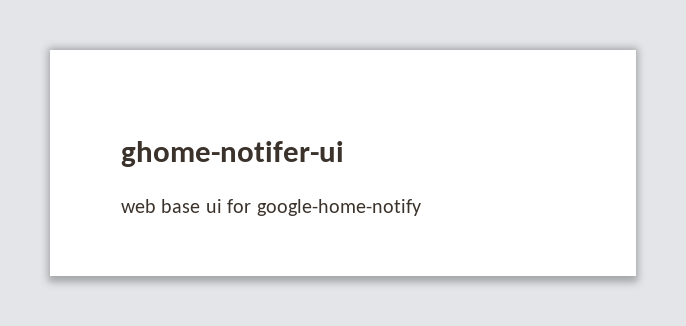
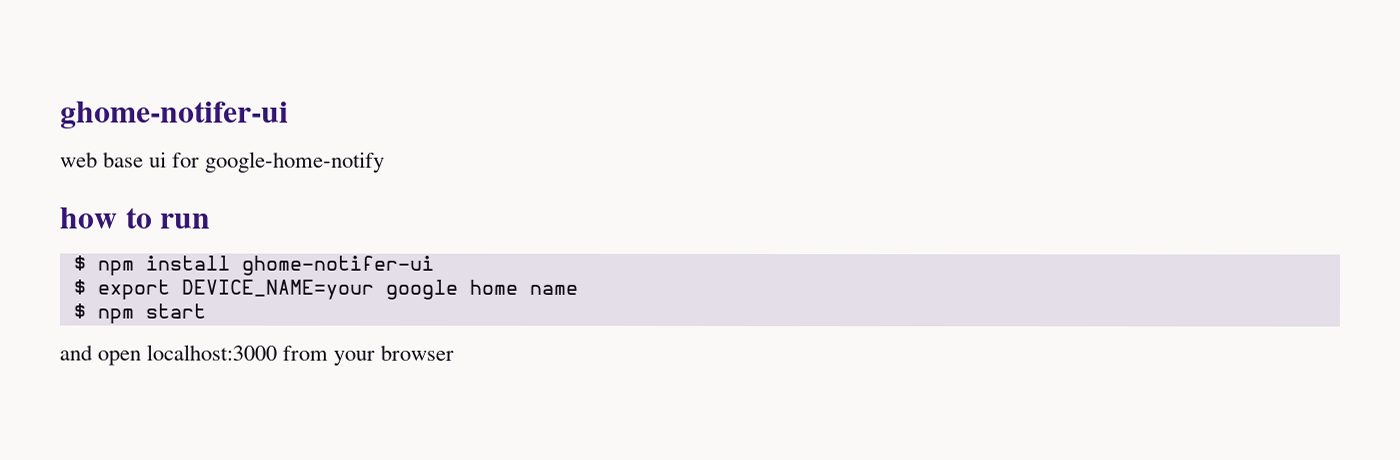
+ how to run
+ $ npm install ghome-notifer-ui
+ $ export DEVICE_NAME=your google home name
+ $ npm start
+ and open localhost:3000 from your browser

